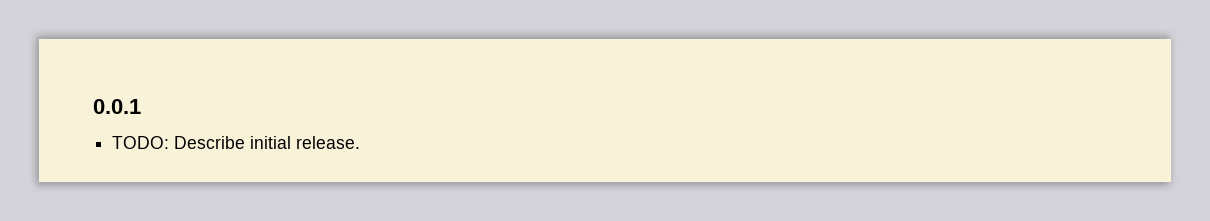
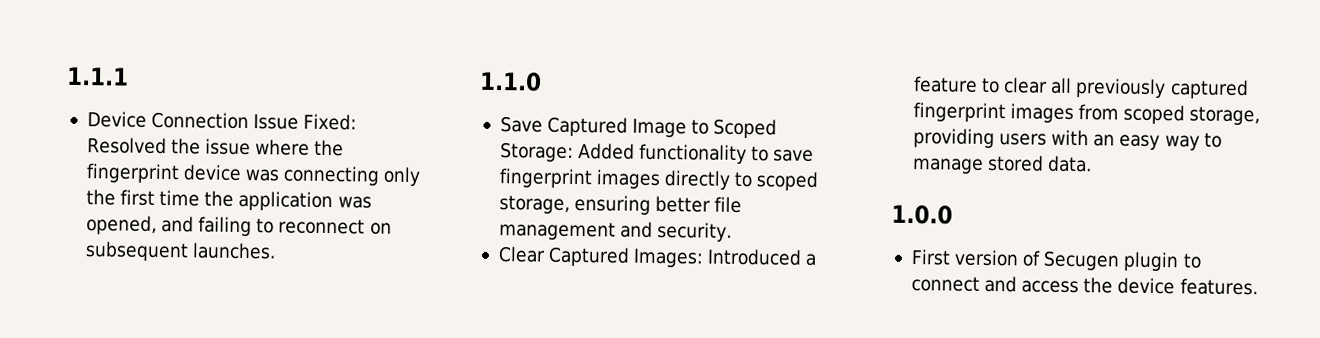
- 0.0.1
- TODO: Describe initial release.
+ 1.1.1
+ Device Connection Issue Fixed: Resolved the issue where the fingerprint device was connecting only the first time the application was opened, and failing to reconnect on subsequent launches.
+ 1.1.0
+ Save Captured Image to Scoped Storage: Added functionality to save fingerprint images directly to scoped storage, ensuring better file management and security.
+ Clear Captured Images: Introduced a feature to clear all previously captured fingerprint images from scoped storage, providing users with an easy way to manage stored data.
+ 1.0.0
+ First version of Secugen plugin to connect and access the device features.

